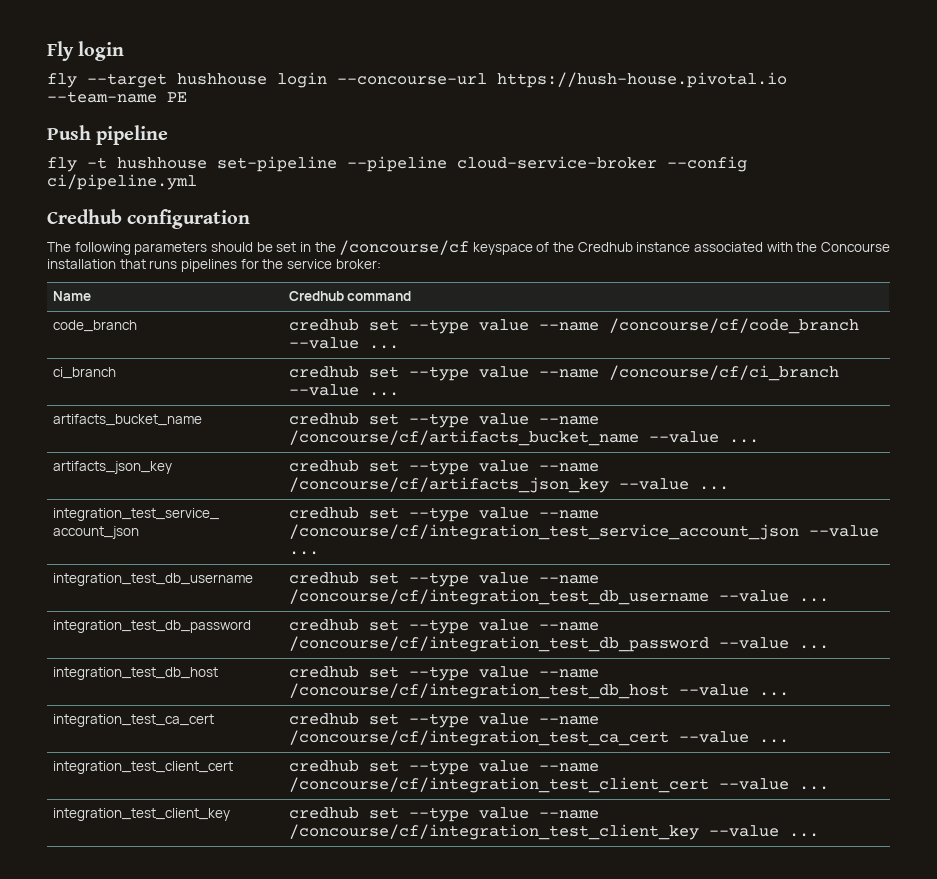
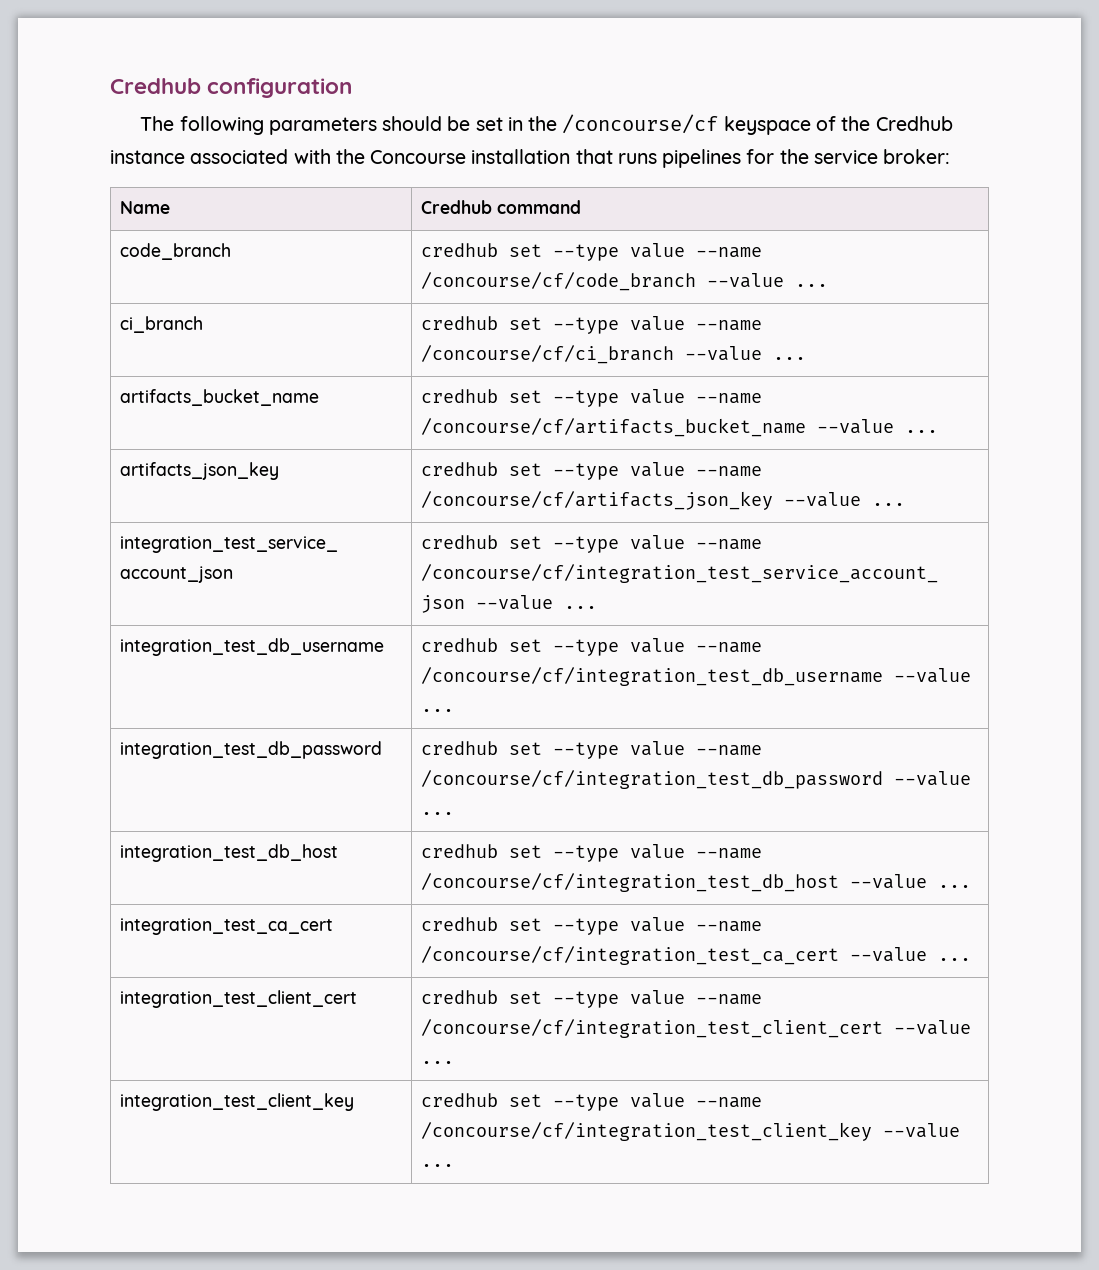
- Fly login
- fly --target hushhouse login --concourse-url https://hush-house.pivotal.io --team-name PE
- Push pipeline
- fly -t hushhouse set-pipeline --pipeline cloud-service-broker --config ci/pipeline.yml

